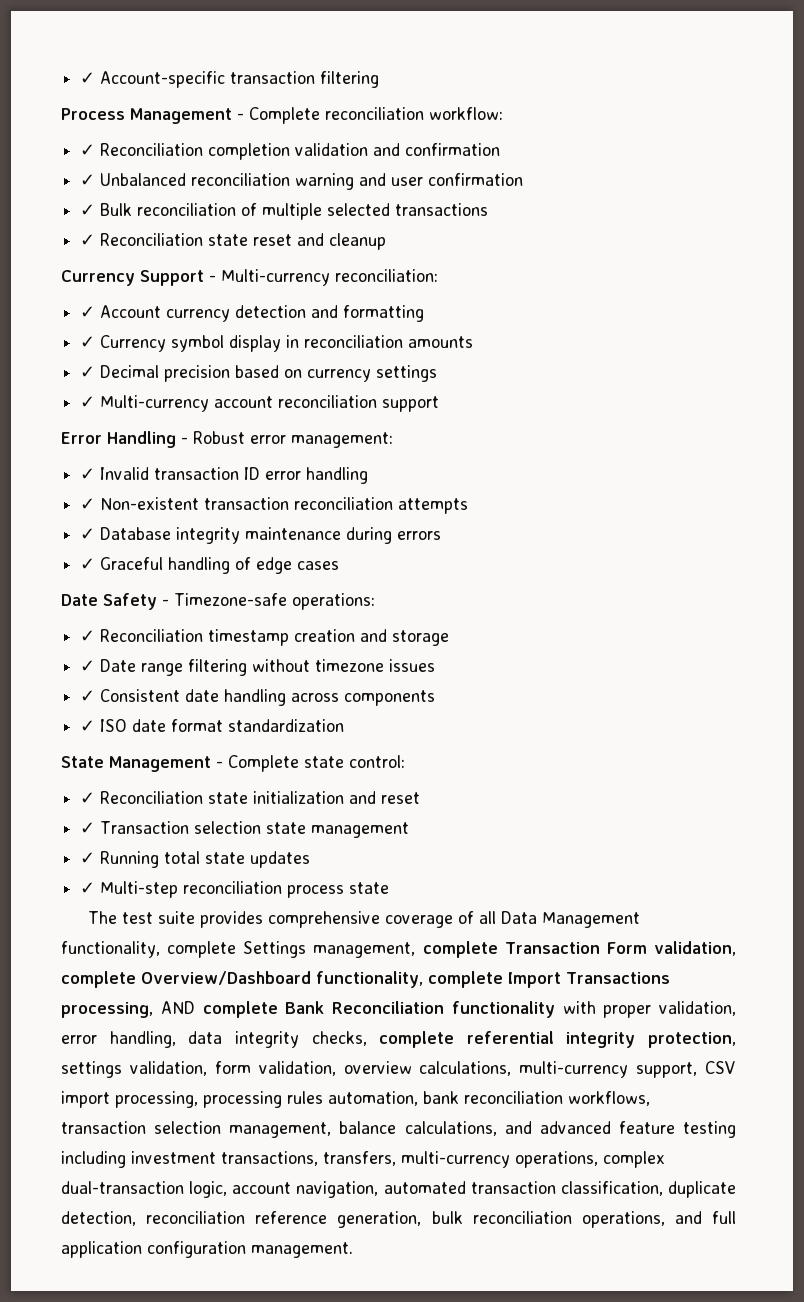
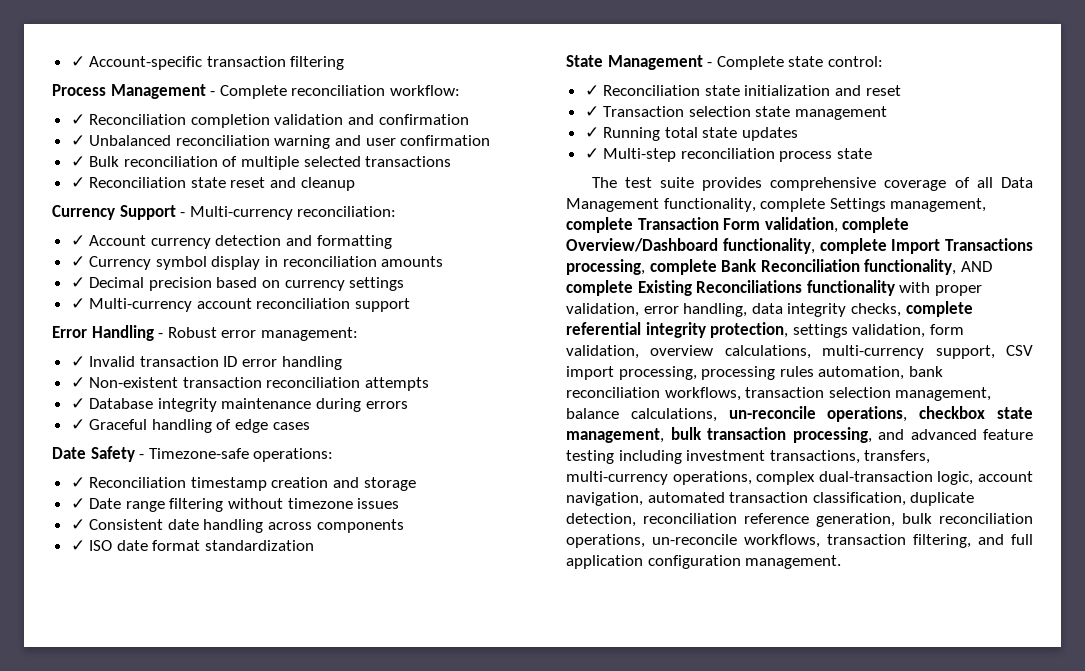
- The test suite provides comprehensive coverage of all Data Management functionality, complete Settings management, complete Transaction Form validation, complete Overview/Dashboard functionality, complete Import Transactions processing, AND complete Bank Reconciliation functionality with proper validation, error handling, data integrity checks, complete referential integrity protection, settings validation, form validation, overview calculations, multi-currency support, CSV import processing, processing rules automation, bank reconciliation workflows, transaction selection management, balance calculations, and advanced feature testing including investment transactions, transfers, multi-currency operations, complex dual-transaction logic, account navigation, automated transaction classification, duplicate detection, reconciliation reference generation, bulk reconciliation operations, and full application configuration management.
+ The test suite provides comprehensive coverage of all Data Management functionality, complete Settings management, complete Transaction Form validation, complete Overview/Dashboard functionality, complete Import Transactions processing, complete Bank Reconciliation functionality, AND complete Existing Reconciliations functionality with proper validation, error handling, data integrity checks, complete referential integrity protection, settings validation, form validation, overview calculations, multi-currency support, CSV import processing, processing rules automation, bank reconciliation workflows, transaction selection management, balance calculations, un-reconcile operations, checkbox state management, bulk transaction processing, and advanced feature testing including investment transactions, transfers, multi-currency operations, complex dual-transaction logic, account navigation, automated transaction classification, duplicate detection, reconciliation reference generation, bulk reconciliation operations, un-reconcile workflows, transaction filtering, and full application configuration management.

